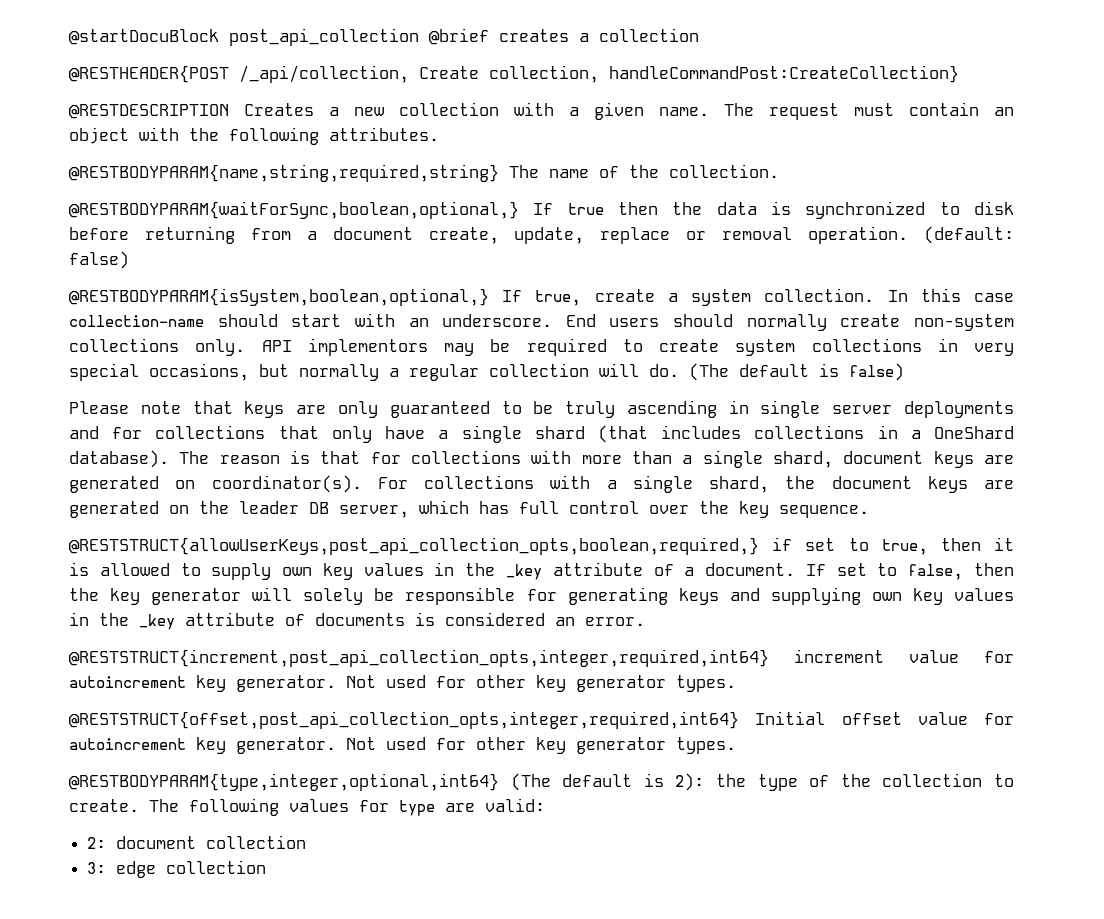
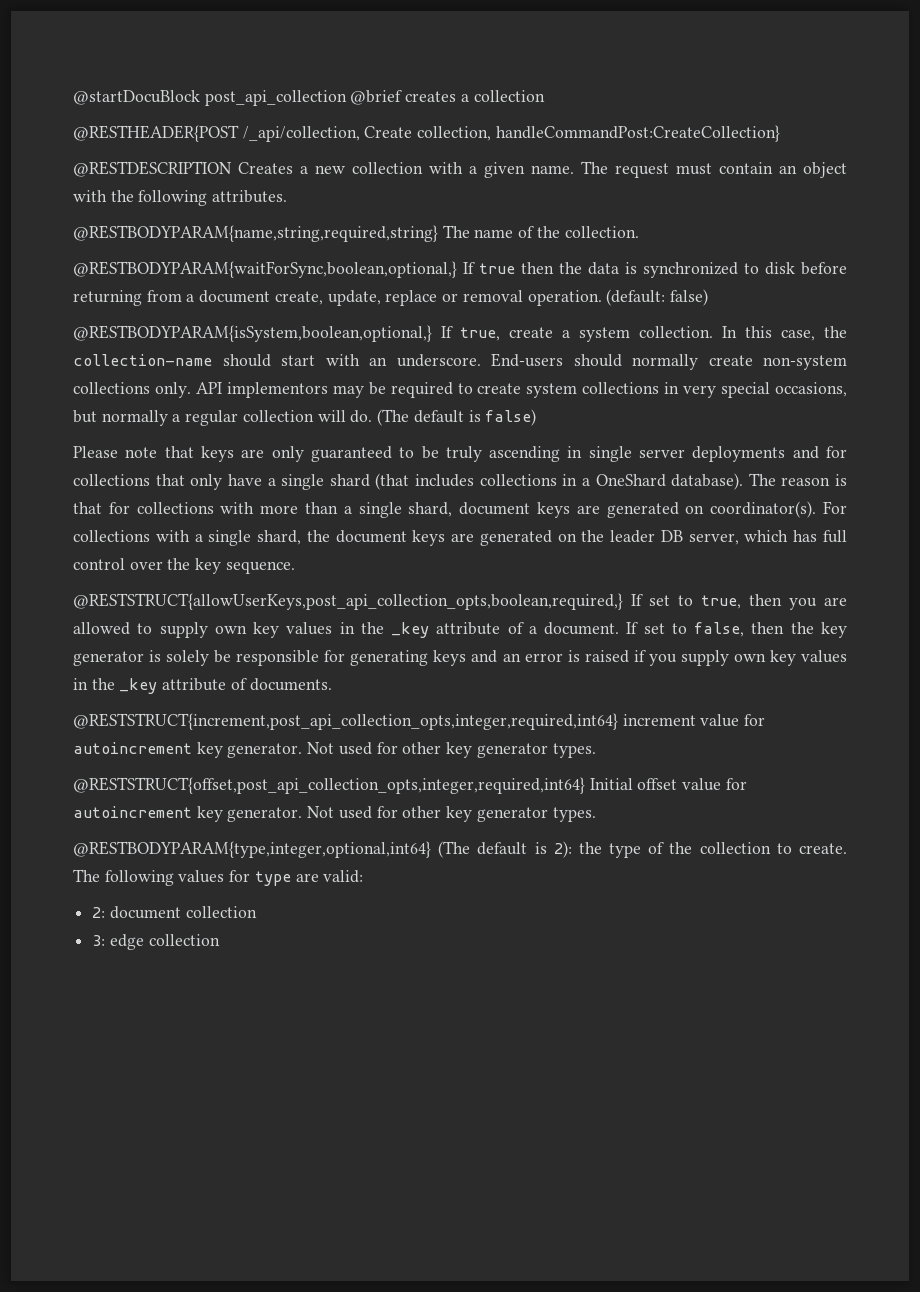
- In this case collection-name should start with an underscore.
+ In this case, the collection-name should start with an underscore.
- End users should normally create non-system collections only.
+ End-users should normally create non-system collections only.
- @RESTSTRUCT{allowUserKeys,post_api_collection_opts,boolean,required,} if set to true, then it is allowed to supply own key values in the _key attribute of a document.
+ @RESTSTRUCT{allowUserKeys,post_api_collection_opts,boolean,required,} If set to true, then you are allowed to supply own key values in the _key attribute of a document.
- If set to false, then the key generator will solely be responsible for generating keys and supplying own key values in the _key attribute of documents is considered an error.
+ If set to false, then the key generator is solely be responsible for generating keys and an error is raised if you supply own key values in the _key attribute of documents.

